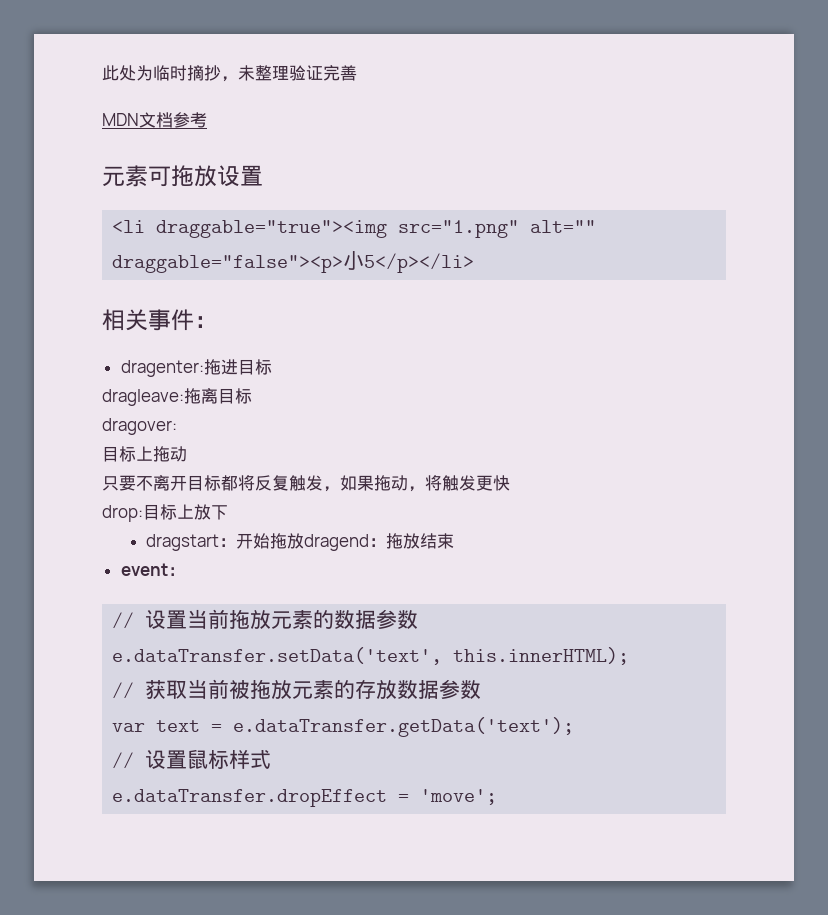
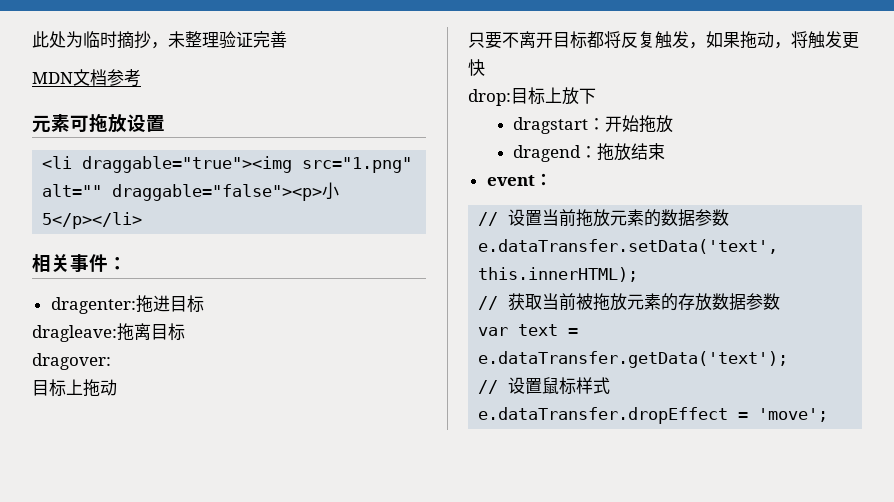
- dragstart：开始拖放dragend：拖放结束
+ dragstart：开始拖放
+ dragend：拖放结束

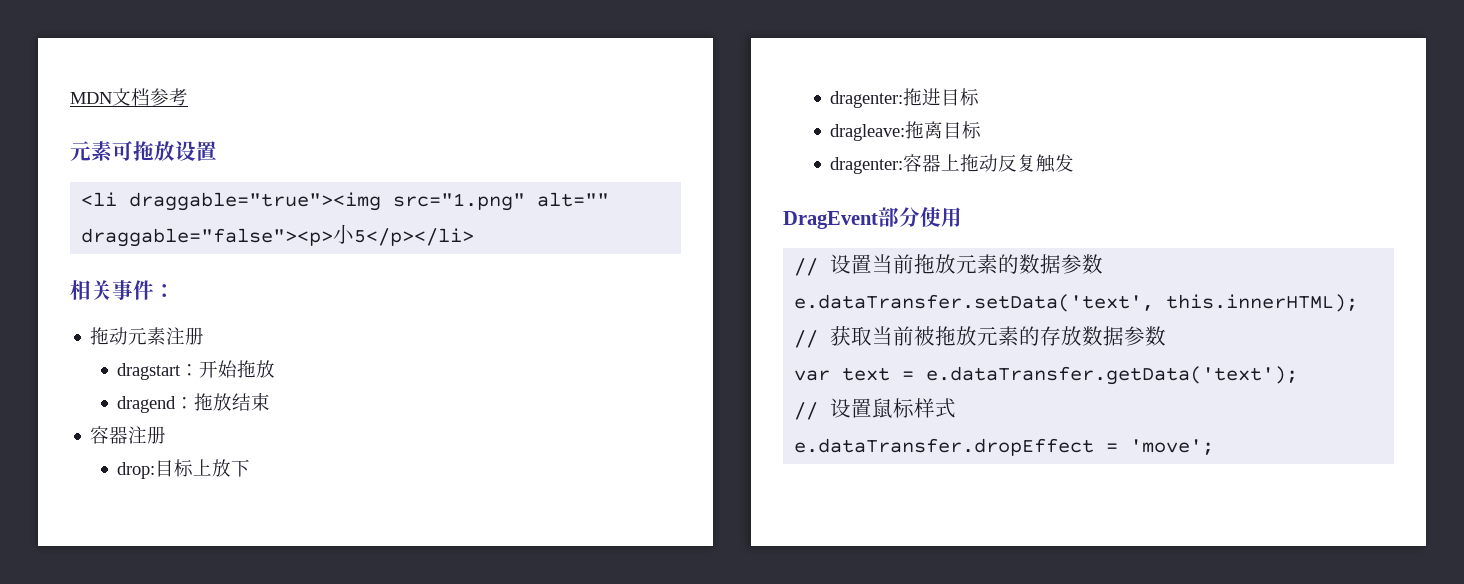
- 此处为临时摘抄，未整理验证完善
- dragenter:拖进目标
- dragleave:拖离目标
- dragover:
- 目标上拖动
- 只要不离开目标都将反复触发，如果拖动，将触发更快
- drop:目标上放下
+ 拖动元素注册
- event：
+ 容器注册
+ drop:目标上放下
+ dragenter:拖进目标
+ dragleave:拖离目标
+ dragenter:容器上拖动反复触发
+ DragEvent部分使用

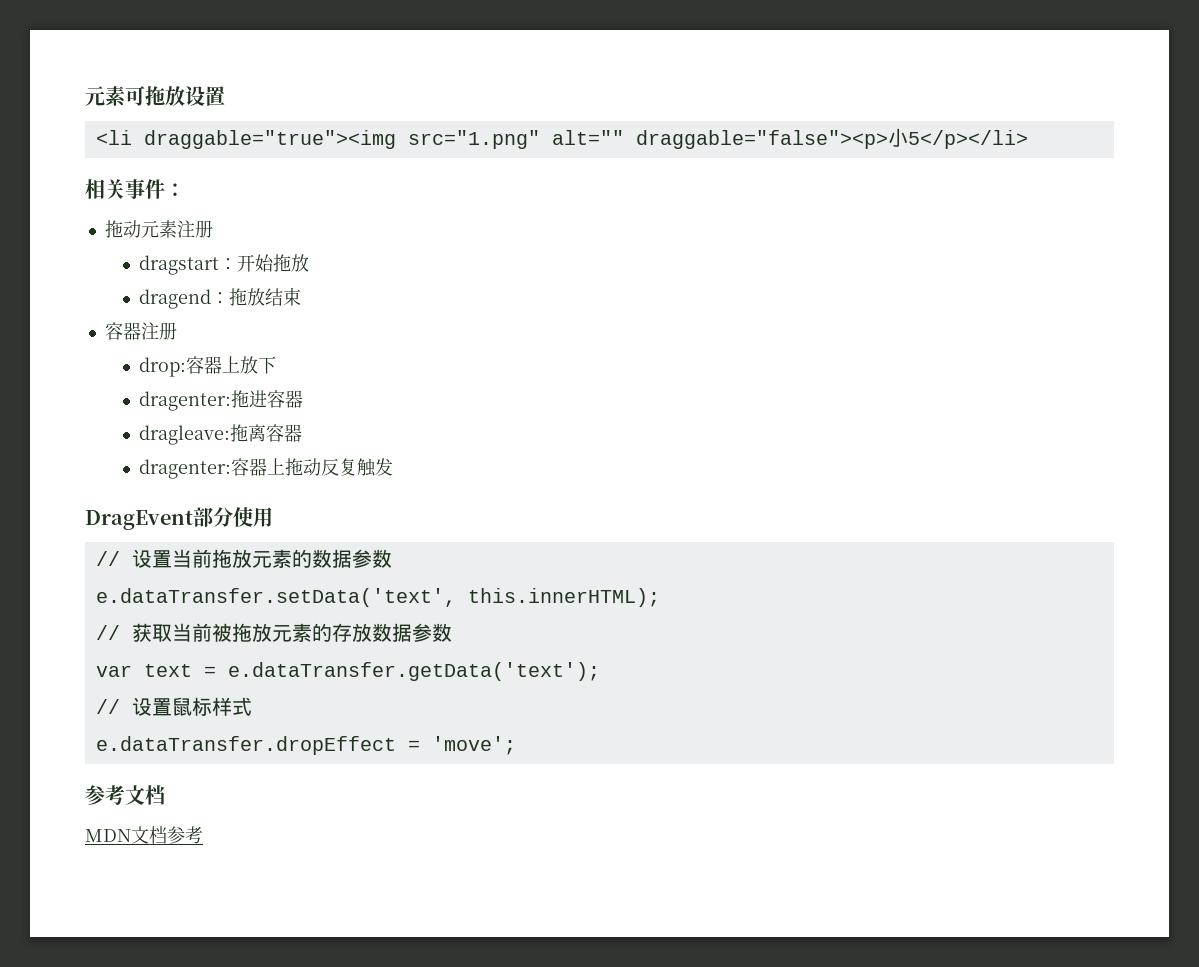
- MDN文档参考
- drop:目标上放下
+ drop:容器上放下
- dragenter:拖进目标
+ dragenter:拖进容器
- dragleave:拖离目标
+ dragleave:拖离容器
+ 参考文档
+ MDN文档参考

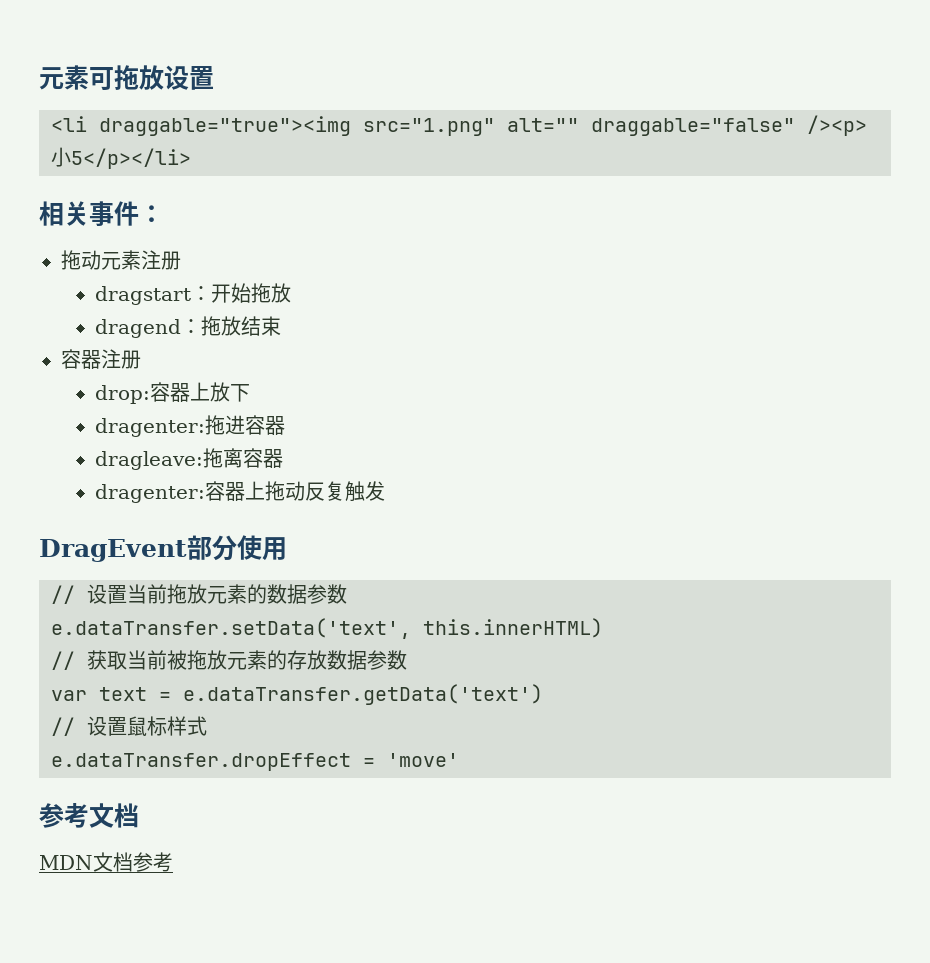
- <li draggable="true"><img src="1.png" alt="" draggable="false"><p>小5</p></li>
+ <li draggable="true"><img src="1.png" alt="" draggable="false" /><p>小5</p></li>
- e.dataTransfer.setData('text', this.innerHTML);
+ e.dataTransfer.setData('text', this.innerHTML)
- var text = e.dataTransfer.getData('text');
+ var text = e.dataTransfer.getData('text')
- e.dataTransfer.dropEffect = 'move';
+ e.dataTransfer.dropEffect = 'move'

